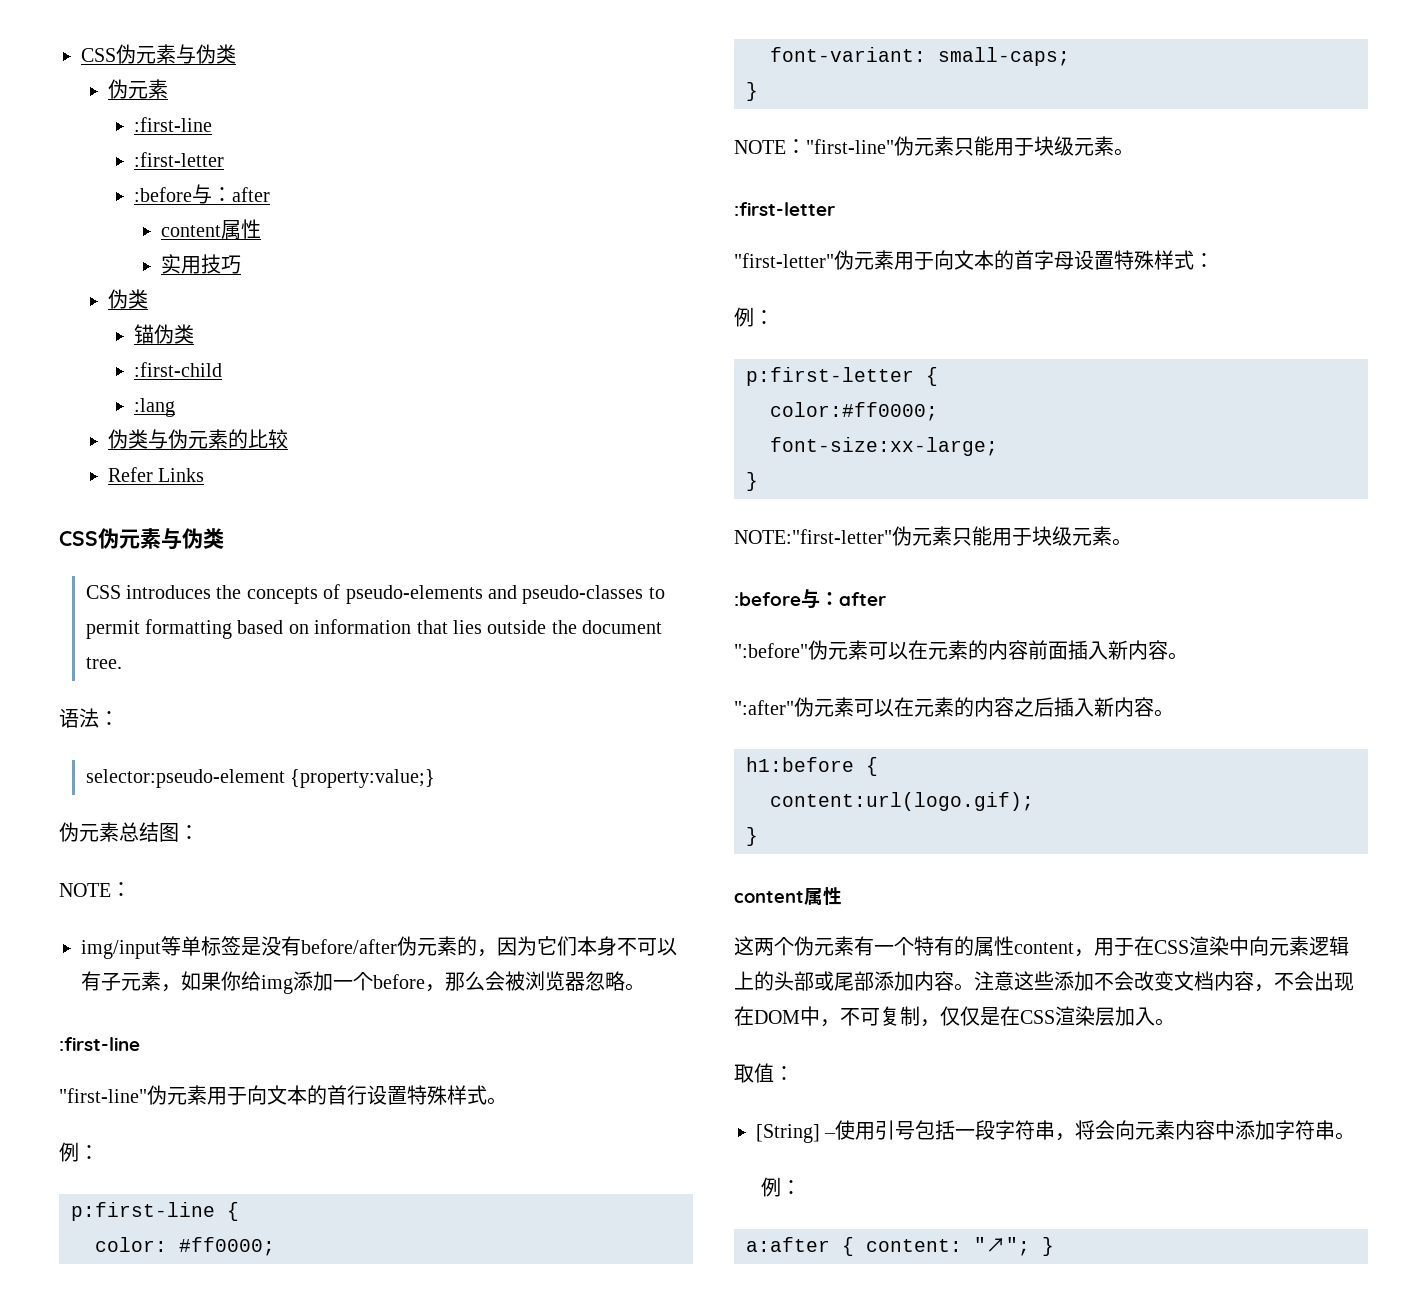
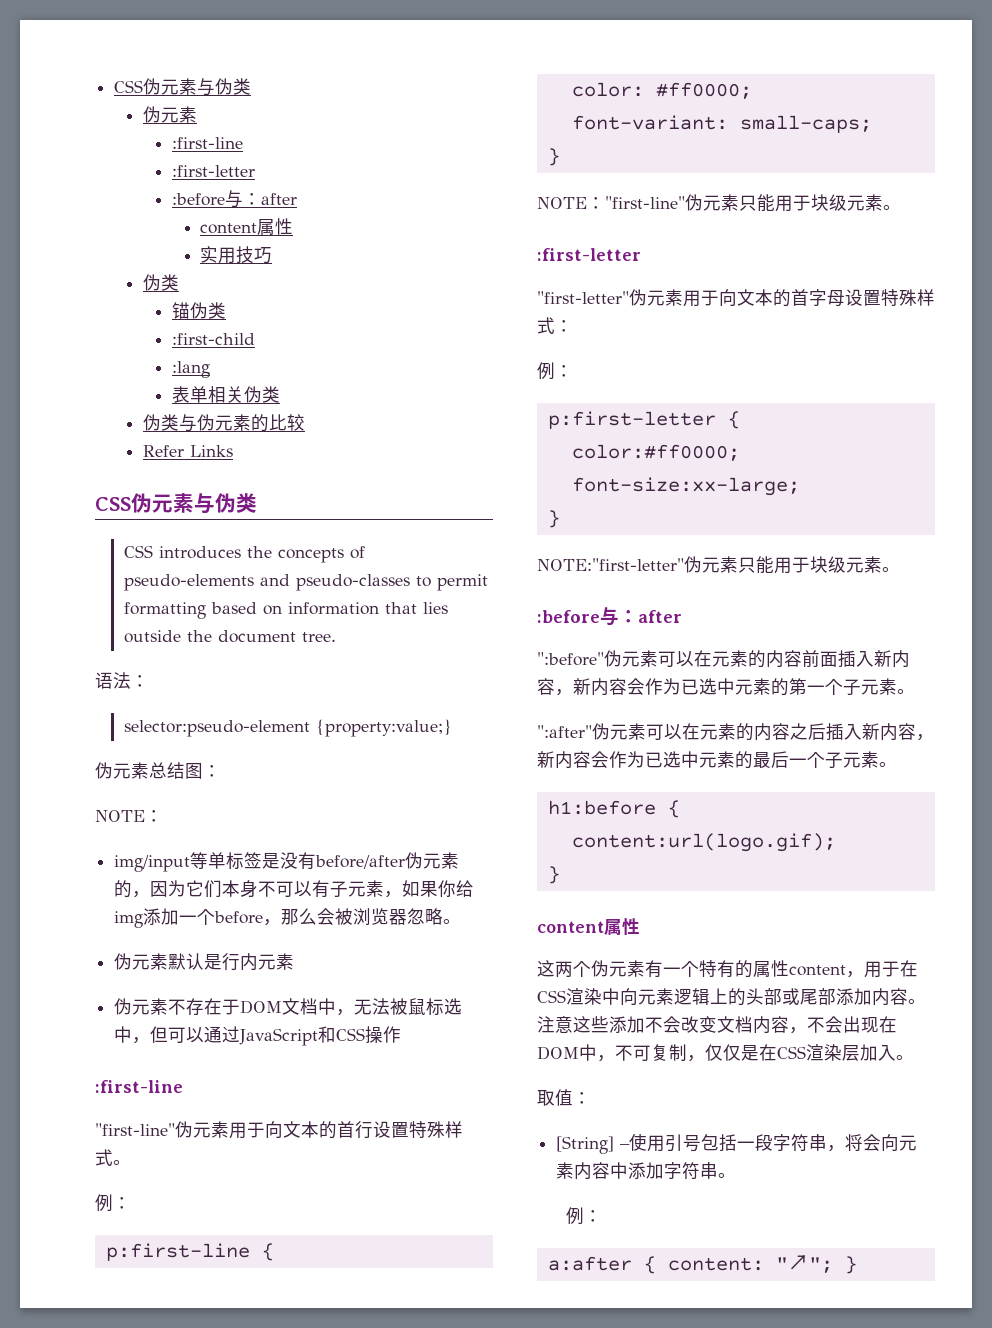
+ 表单相关伪类
+ 伪元素默认是行内元素
+ 伪元素不存在于DOM文档中，无法被鼠标选中，但可以通过JavaScript和CSS操作
- ":before"伪元素可以在元素的内容前面插入新内容。
+ ":before"伪元素可以在元素的内容前面插入新内容，新内容会作为已选中元素的第一个子元素。
- ":after"伪元素可以在元素的内容之后插入新内容。
+ ":after"伪元素可以在元素的内容之后插入新内容，新内容会作为已选中元素的最后一个子元素。

